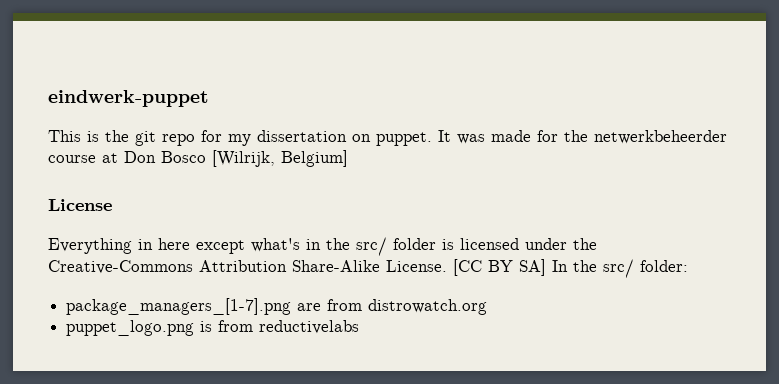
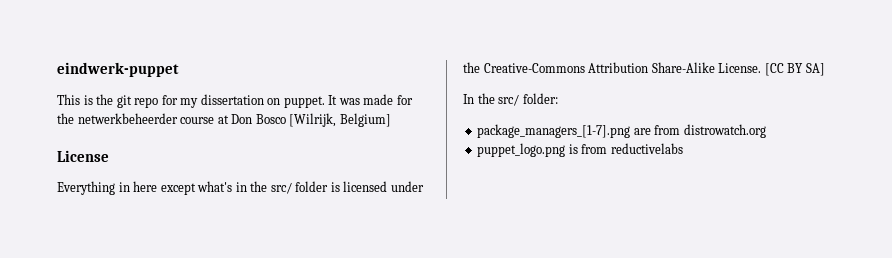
- [CC BY SA] In the src/ folder:
+ [CC BY SA]
+ In the src/ folder:

